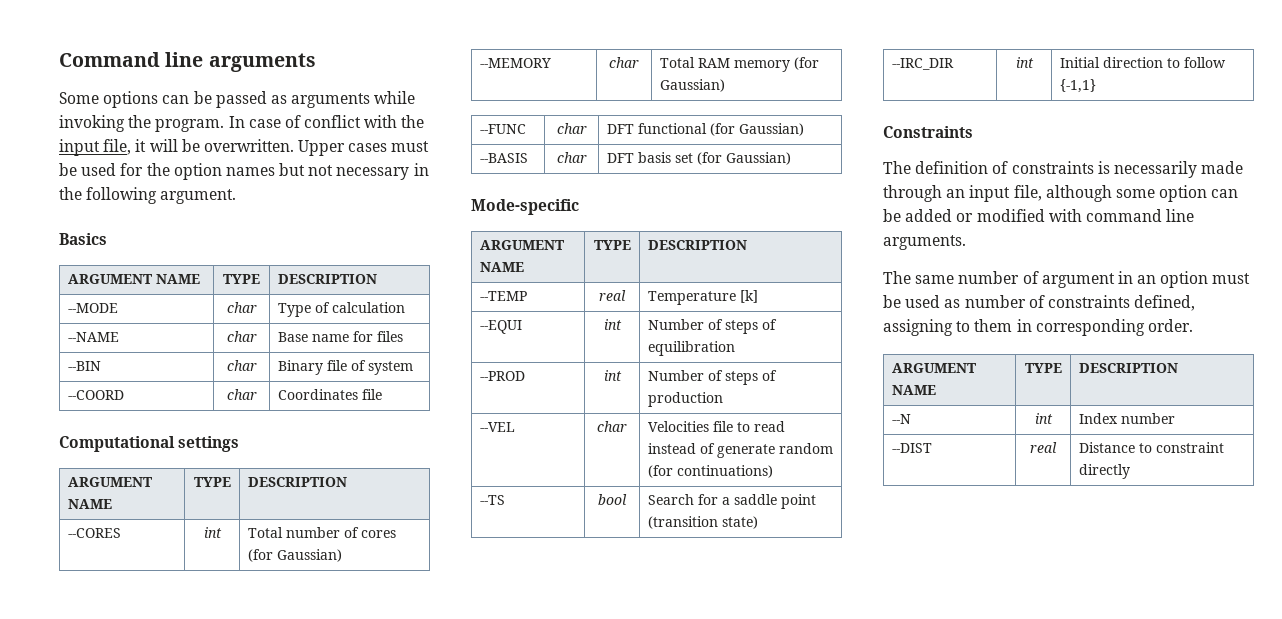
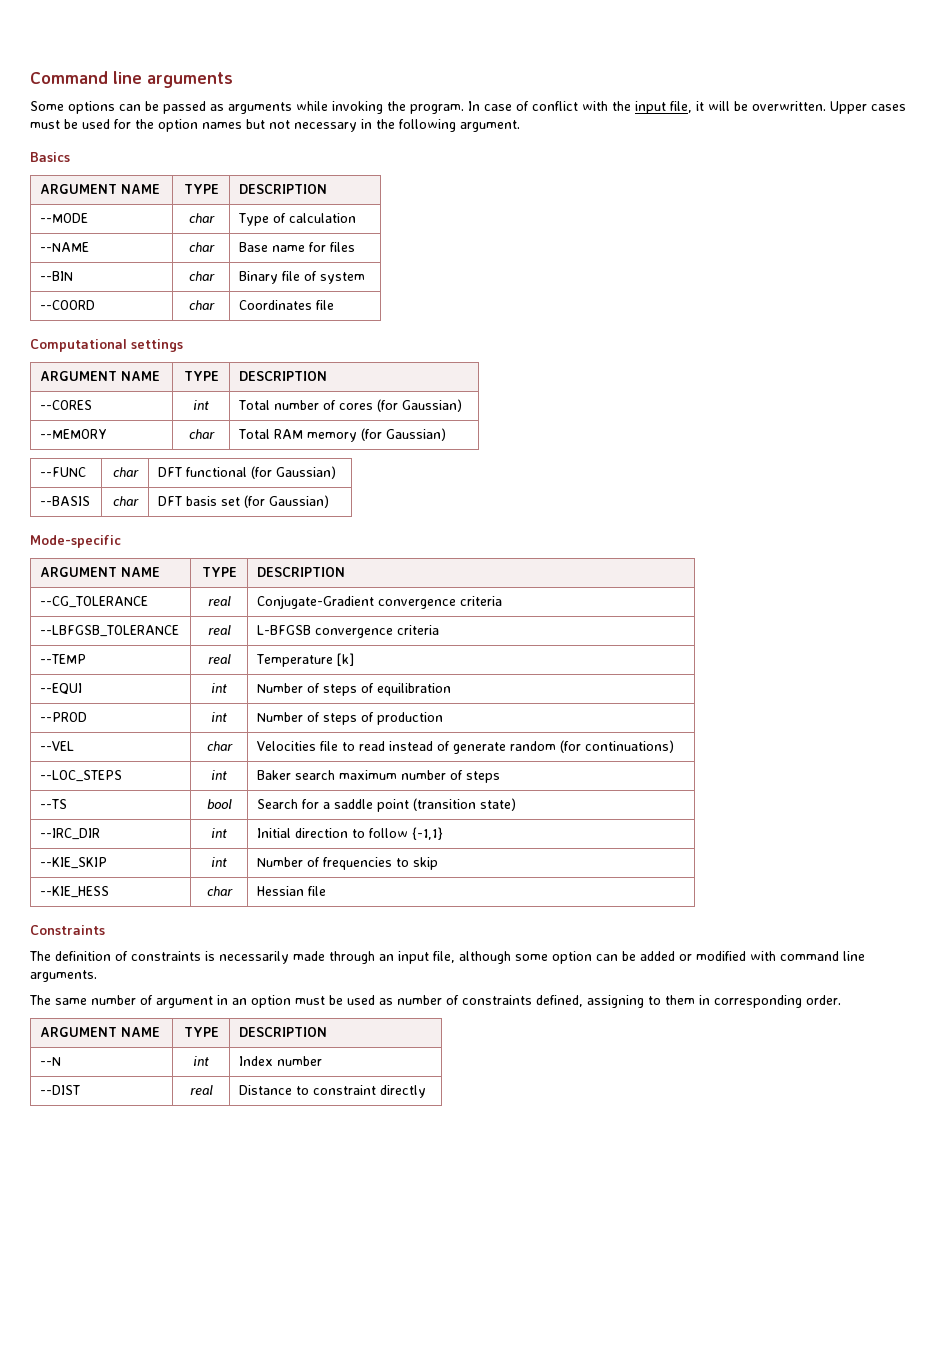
+ --CG_TOLERANCE | real | Conjugate-Gradient convergence criteria
+ --LBFGSB_TOLERANCE | real | L-BFGSB convergence criteria
+ --LOC_STEPS | int | Baker search maximum number of steps
+ --KIE_SKIP | int | Number of frequencies to skip
+ --KIE_HESS | char | Hessian file

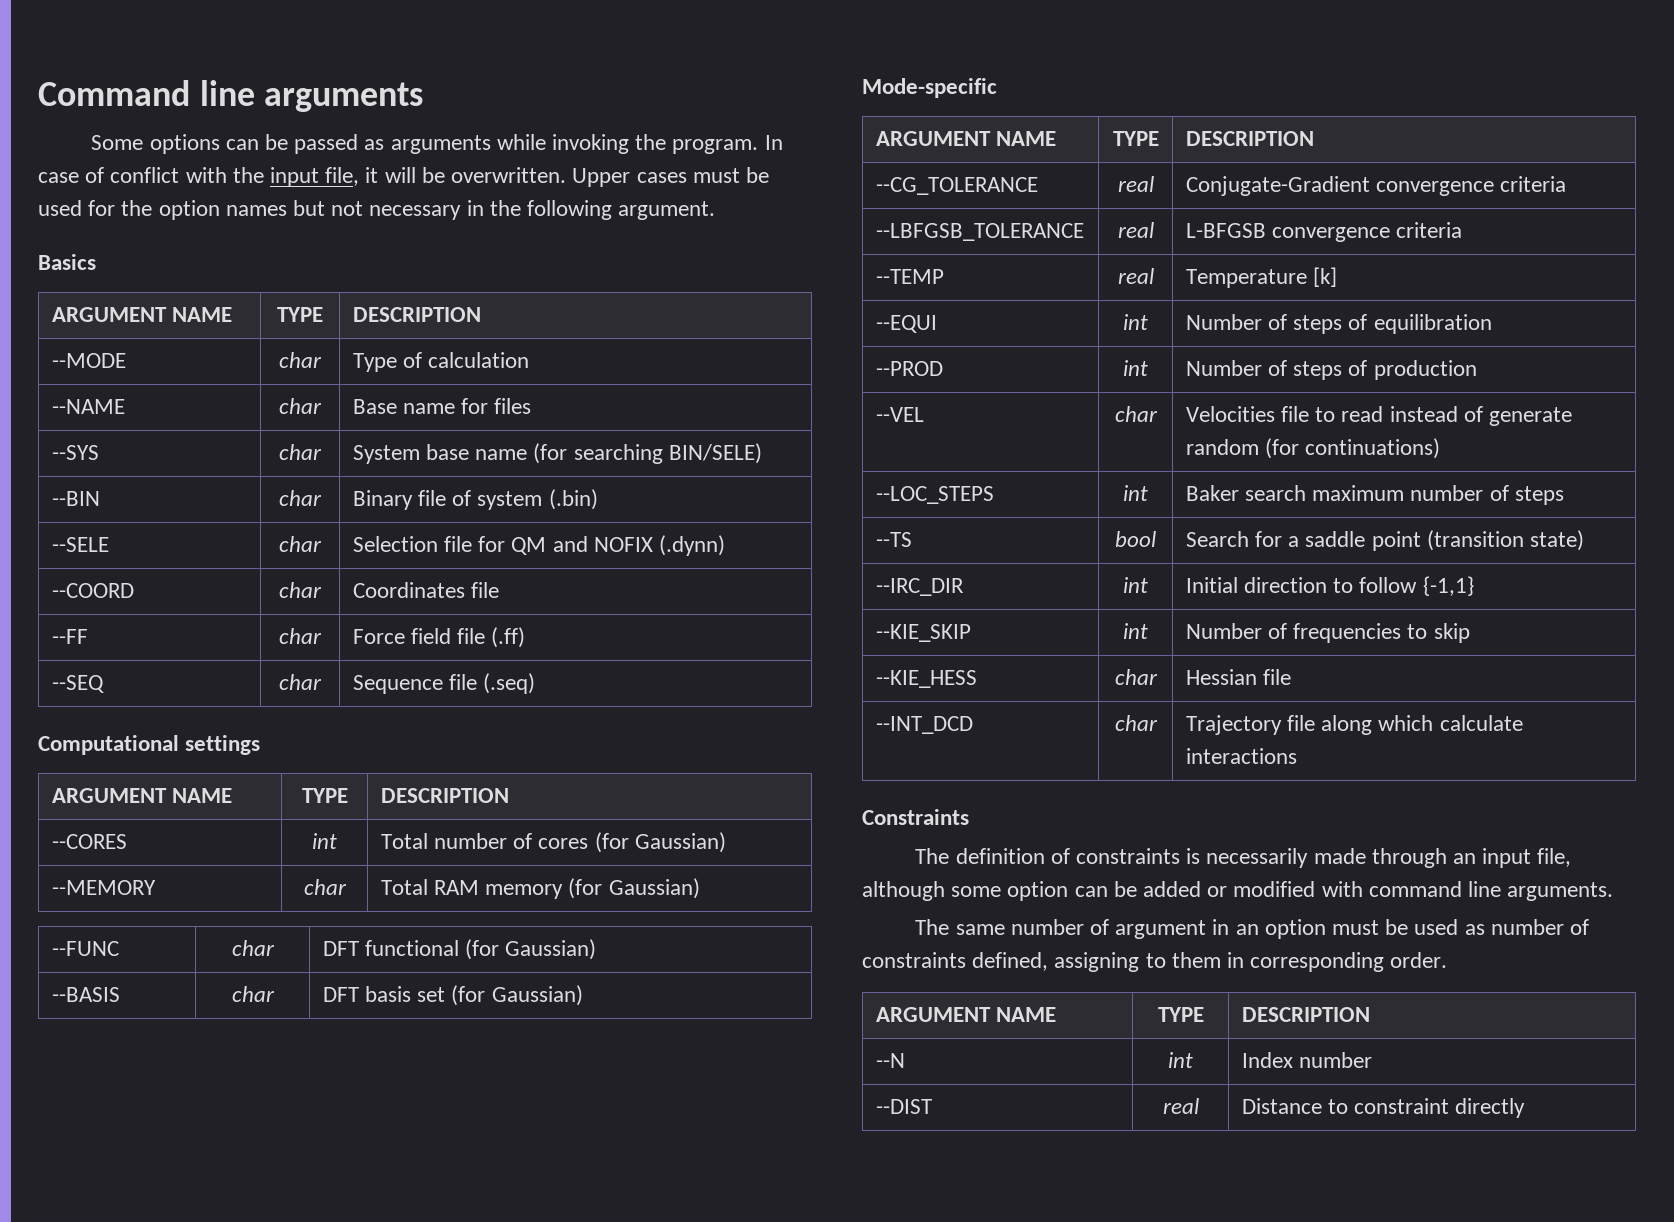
+ --SYS | char | System base name (for searching BIN/SELE)
- --BIN | char | Binary file of system
+ --BIN | char | Binary file of system (.bin)
+ --SELE | char | Selection file for QM and NOFIX (.dynn)
  --COORD | char | Coordinates file
+ --FF | char | Force field file (.ff)
+ --SEQ | char | Sequence file (.seq)
+ --INT_DCD | char | Trajectory file along which calculate interactions

